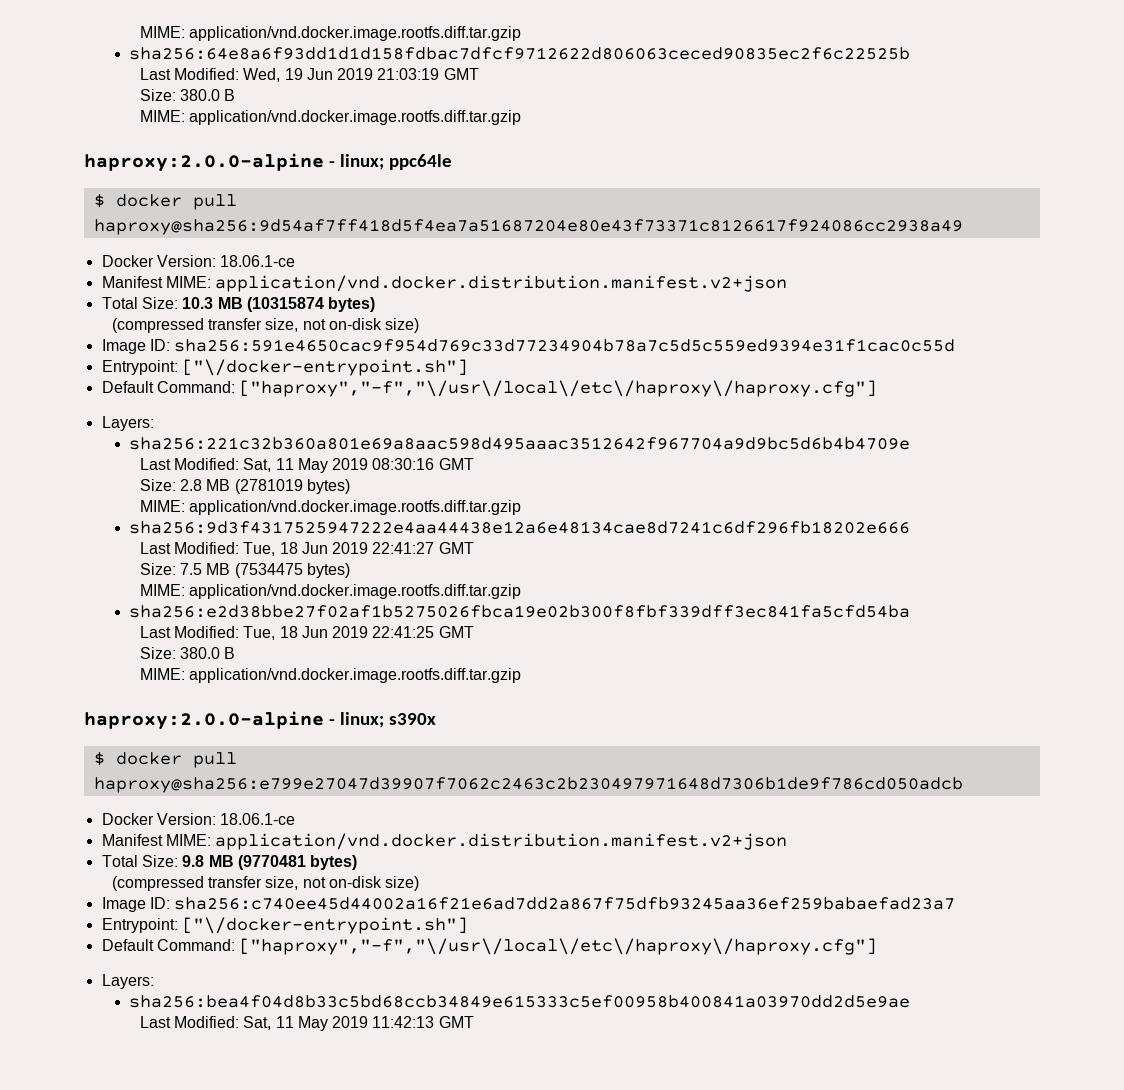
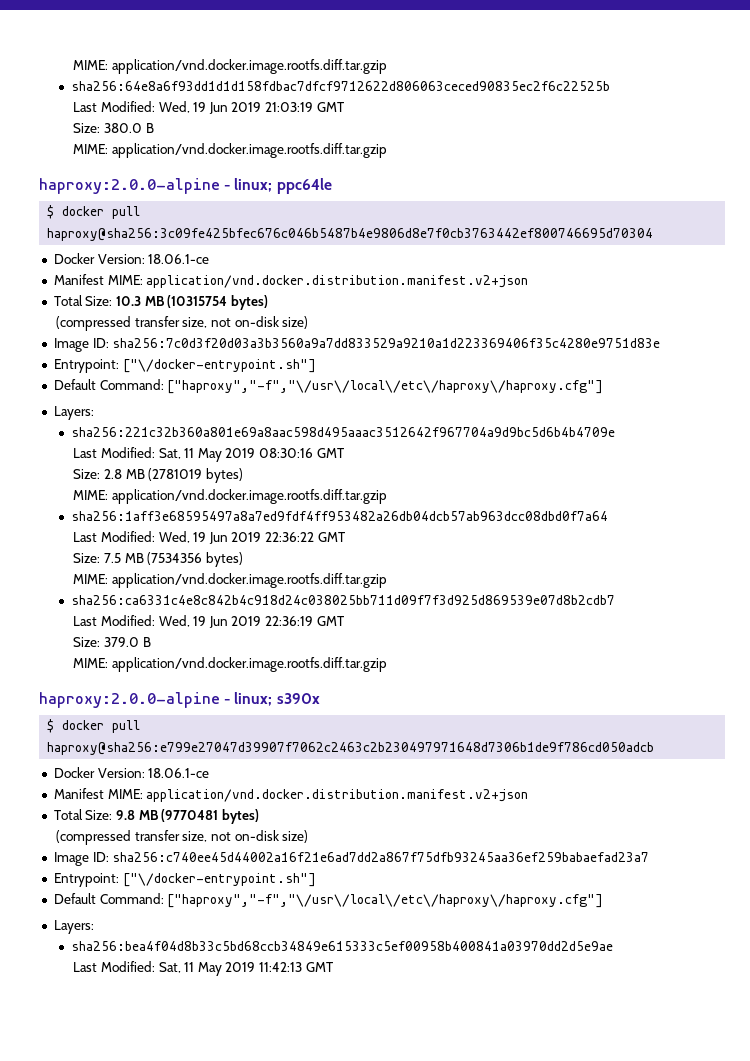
- $ docker pull haproxy@sha256:9d54af7ff418d5f4ea7a51687204e80e43f73371c8126617f924086cc2938a49
+ $ docker pull haproxy@sha256:3c09fe425bfec676c046b5487b4e9806d8e7f0cb3763442ef800746695d70304
- Total Size: 10.3 MB (10315874 bytes)
+ Total Size: 10.3 MB (10315754 bytes)
  (compressed transfer size, not on-disk size)
- Image ID: sha256:591e4650cac9f954d769c33d77234904b78a7c5d5c559ed9394e31f1cac0c55d
+ Image ID: sha256:7c0d3f20d03a3b3560a9a7dd833529a9210a1d223369406f35c4280e9751d83e
- sha256:9d3f4317525947222e4aa44438e12a6e48134cae8d7241c6df296fb18202e666
- Last Modified: Tue, 18 Jun 2019 22:41:27 GMT
+ sha256:1aff3e68595497a8a7ed9fdf4ff953482a26db04dcb57ab963dcc08dbd0f7a64
+ Last Modified: Wed, 19 Jun 2019 22:36:22 GMT
- Size: 7.5 MB (7534475 bytes)
+ Size: 7.5 MB (7534356 bytes)
  MIME: application/vnd.docker.image.rootfs.diff.tar.gzip
- sha256:e2d38bbe27f02af1b5275026fbca19e02b300f8fbf339dff3ec841fa5cfd54ba
- Last Modified: Tue, 18 Jun 2019 22:41:25 GMT
- Size: 380.0 B
+ sha256:ca6331c4e8c842b4c918d24c038025bb711d09f7f3d925d869539e07d8b2cdb7
+ Last Modified: Wed, 19 Jun 2019 22:36:19 GMT
+ Size: 379.0 B

